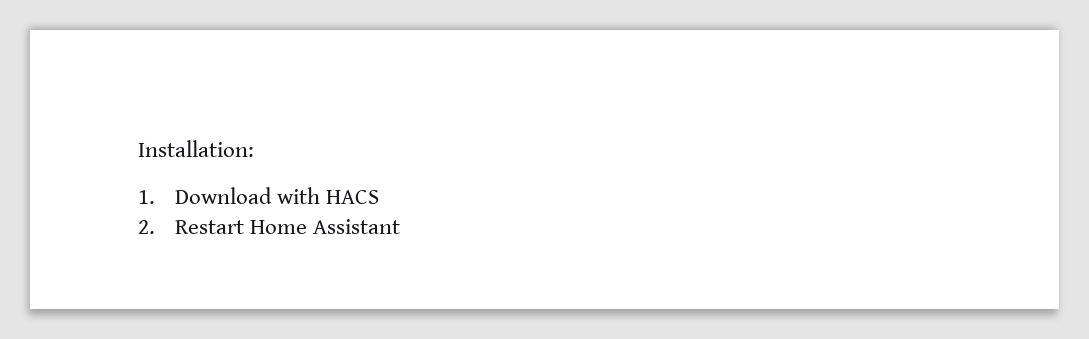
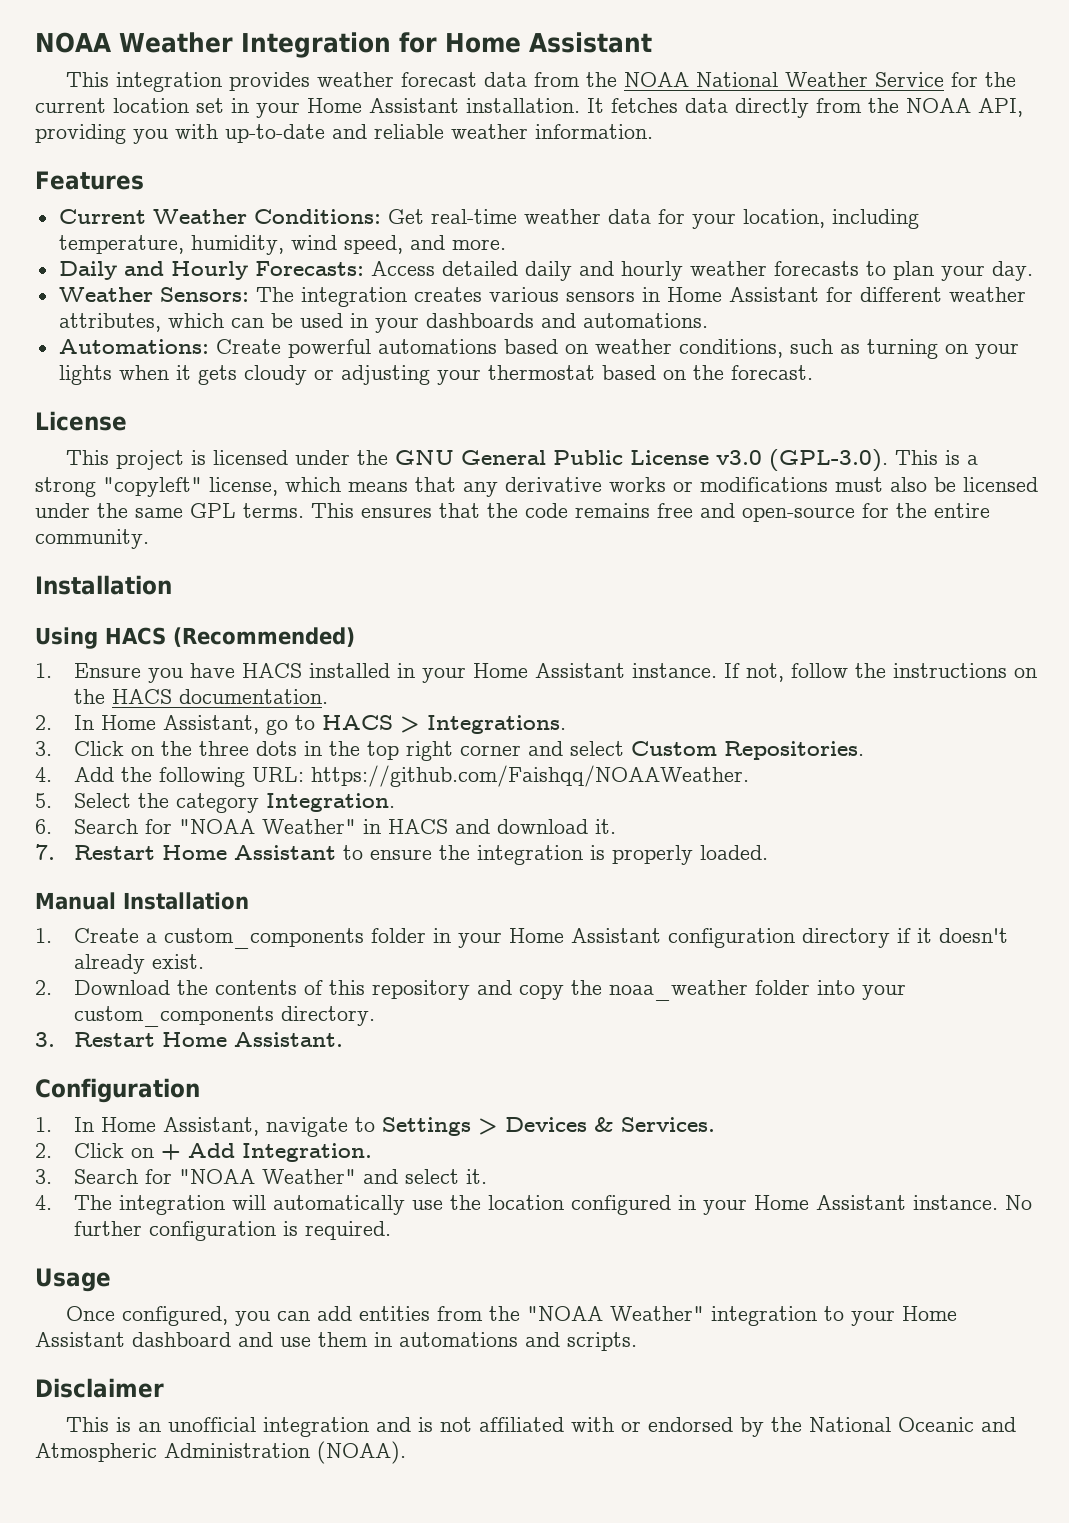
- Installation:
- 1. Download with HACS
- 2. Restart Home Assistant
+ NOAA Weather Integration for Home Assistant
+ This integration provides weather forecast data from the NOAA National Weather Service for the current location set in your Home Assistant installation. It fetches data directly from the NOAA API, providing you with up-to-date and reliable weather information.
+ Features
+ Current Weather Conditions: Get real-time weather data for your location, including temperature, humidity, wind speed, and more.
+ Daily and Hourly Forecasts: Access detailed daily and hourly weather forecasts to plan your day.
+ Weather Sensors: The integration creates various sensors in Home Assistant for different weather attributes, which can be used in your dashboards and automations.
+ Automations: Create powerful automations based on weather conditions, such as turning on your lights when it gets cloudy or adjusting your thermostat based on the forecast.
+ License
+ This project is licensed under the GNU General Public License v3.0 (GPL-3.0). This is a strong "copyleft" license, which means that any derivative works or modifications must also be licensed under the same GPL terms. This ensures that the code remains free and open-source for the entire community.
+ Installation
+ Using HACS (Recommended)
+ 1. Ensure you have HACS installed in your Home Assistant instance. If not, follow the instructions on the HACS documentation.
+ 2. In Home Assistant, go to HACS > Integrations.
+ 3. Click on the three dots in the top right corner and select Custom Repositories.
+ 4. Add the following URL: https://github.com/Faishqq/NOAAWeather.
+ 5. Select the category Integration.
+ 6. Search for "NOAA Weather" in HACS and download it.
+ 7. Restart Home Assistant to ensure the integration is properly loaded.
+ Manual Installation
+ 1. Create a custom_components folder in your Home Assistant configuration directory if it doesn't already exist.
+ 2. Download the contents of this repository and copy the noaa_weather folder into your custom_components directory.
+ 3. Restart Home Assistant.
+ Configuration
+ 1. In Home Assistant, navigate to Settings > Devices & Services.
+ 2. Click on + Add Integration.
+ 3. Search for "NOAA Weather" and select it.
+ 4. The integration will automatically use the location configured in your Home Assistant instance. No further configuration is required.
+ Usage
+ Once configured, you can add entities from the "NOAA Weather" integration to your Home Assistant dashboard and use them in automations and scripts.
+ Disclaimer
+ This is an unofficial integration and is not affiliated with or endorsed by the National Oceanic and Atmospheric Administration (NOAA).

